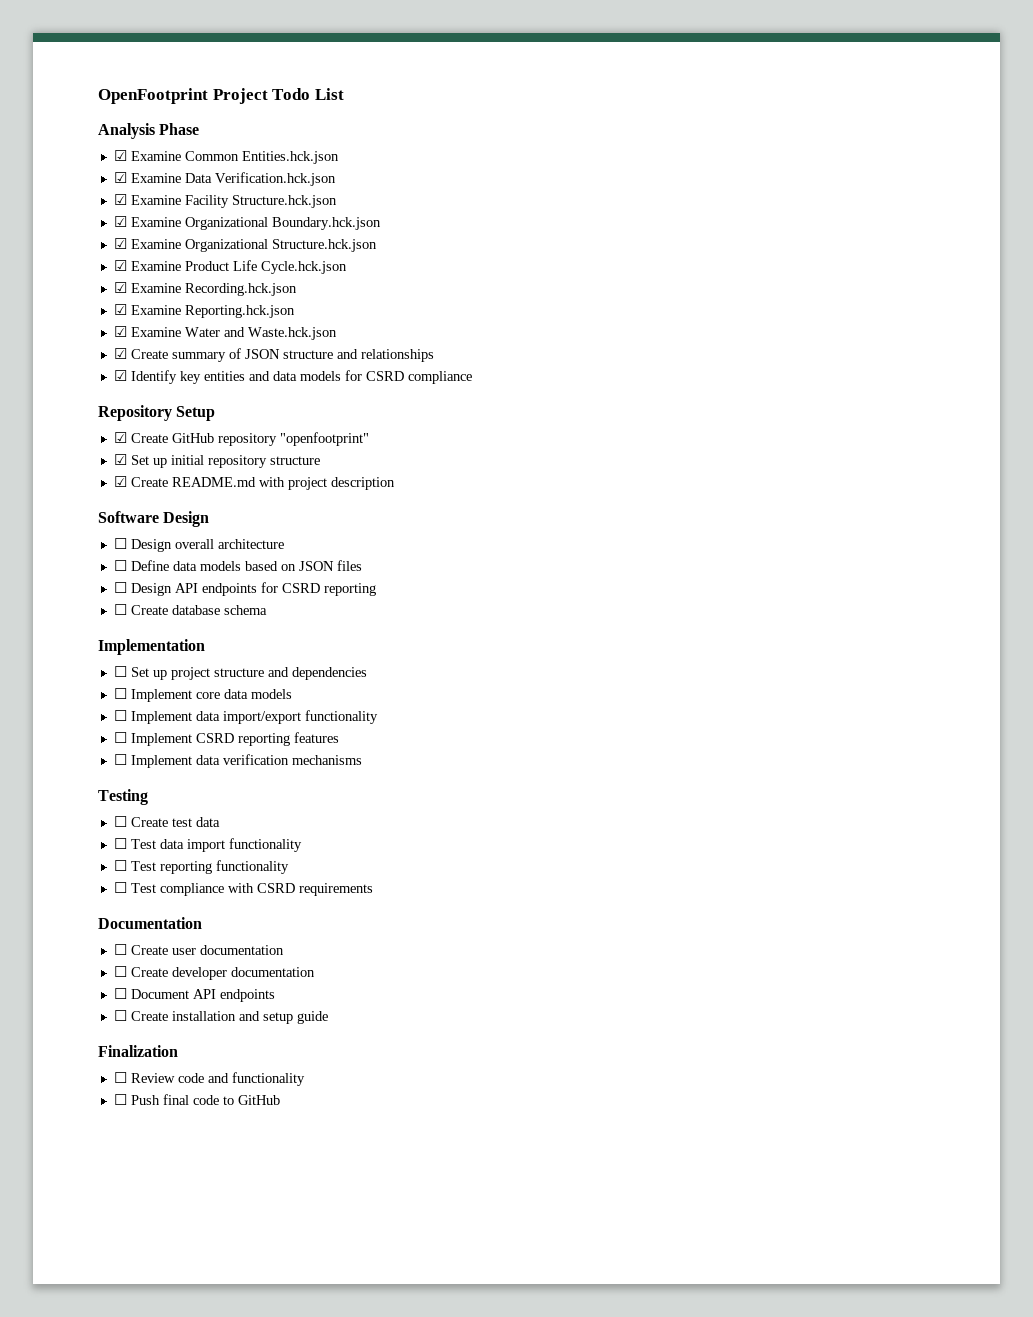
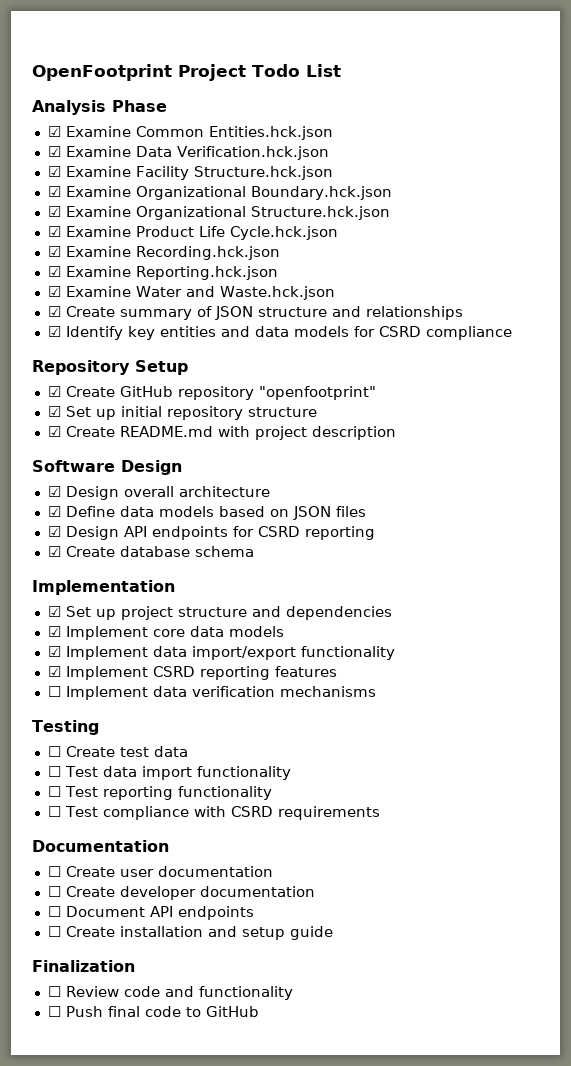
- ☐ Design overall architecture
+ ☑ Design overall architecture
- ☐ Define data models based on JSON files
+ ☑ Define data models based on JSON files
- ☐ Design API endpoints for CSRD reporting
+ ☑ Design API endpoints for CSRD reporting
- ☐ Create database schema
+ ☑ Create database schema
- ☐ Set up project structure and dependencies
+ ☑ Set up project structure and dependencies
- ☐ Implement core data models
+ ☑ Implement core data models
- ☐ Implement data import/export functionality
+ ☑ Implement data import/export functionality
- ☐ Implement CSRD reporting features
+ ☑ Implement CSRD reporting features

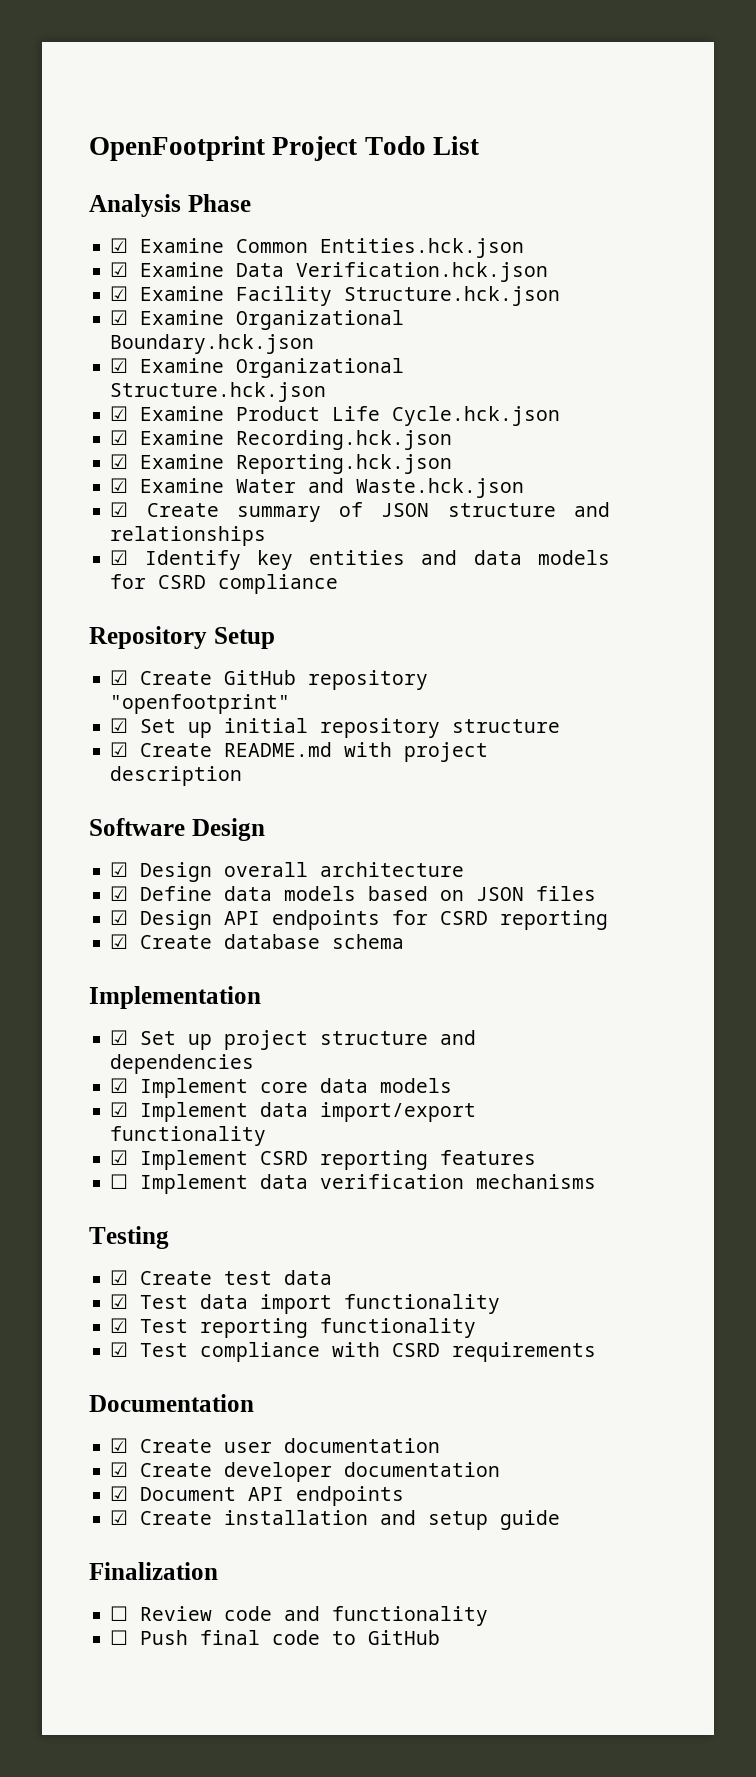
- ☐ Create test data
+ ☑ Create test data
- ☐ Test data import functionality
+ ☑ Test data import functionality
- ☐ Test reporting functionality
+ ☑ Test reporting functionality
- ☐ Test compliance with CSRD requirements
+ ☑ Test compliance with CSRD requirements
- ☐ Create user documentation
+ ☑ Create user documentation
- ☐ Create developer documentation
+ ☑ Create developer documentation
- ☐ Document API endpoints
+ ☑ Document API endpoints
- ☐ Create installation and setup guide
+ ☑ Create installation and setup guide

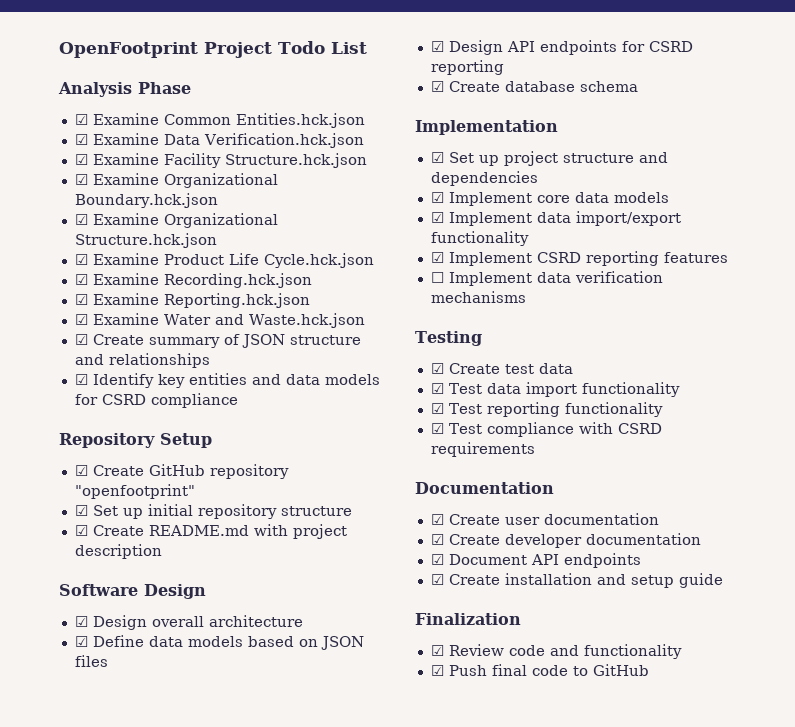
- ☐ Review code and functionality
+ ☑ Review code and functionality
- ☐ Push final code to GitHub
+ ☑ Push final code to GitHub

